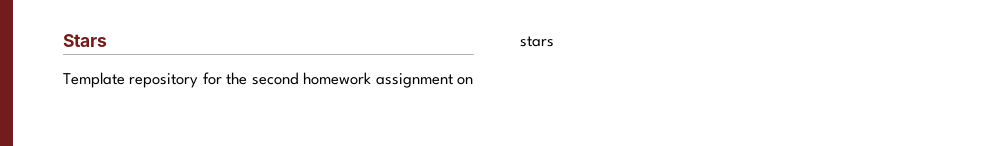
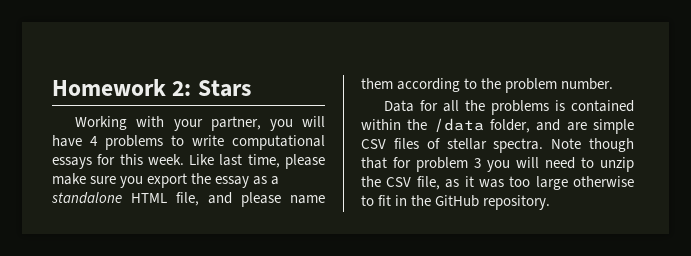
- Stars
+ Homework 2: Stars
- Template repository for the second homework assignment on stars
+ Working with your partner, you will have 4 problems to write computational essays for this week. Like last time, please make sure you export the essay as a standalone HTML file, and please name them according to the problem number.
+ Data for all the problems is contained within the /data folder, and are simple CSV files of stellar spectra. Note though that for problem 3 you will need to unzip the CSV file, as it was too large otherwise to fit in the GitHub repository.

